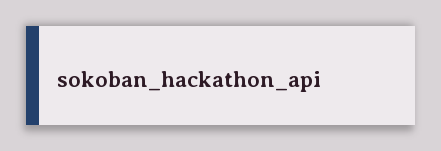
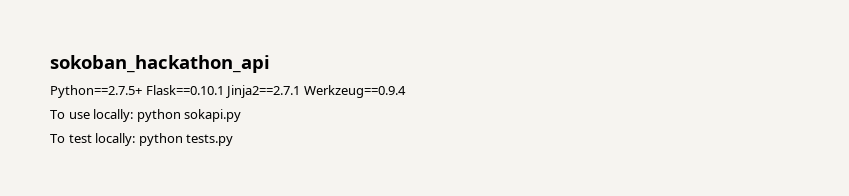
+ Python==2.7.5+ Flask==0.10.1 Jinja2==2.7.1 Werkzeug==0.9.4
+ To use locally: python sokapi.py
+ To test locally: python tests.py

